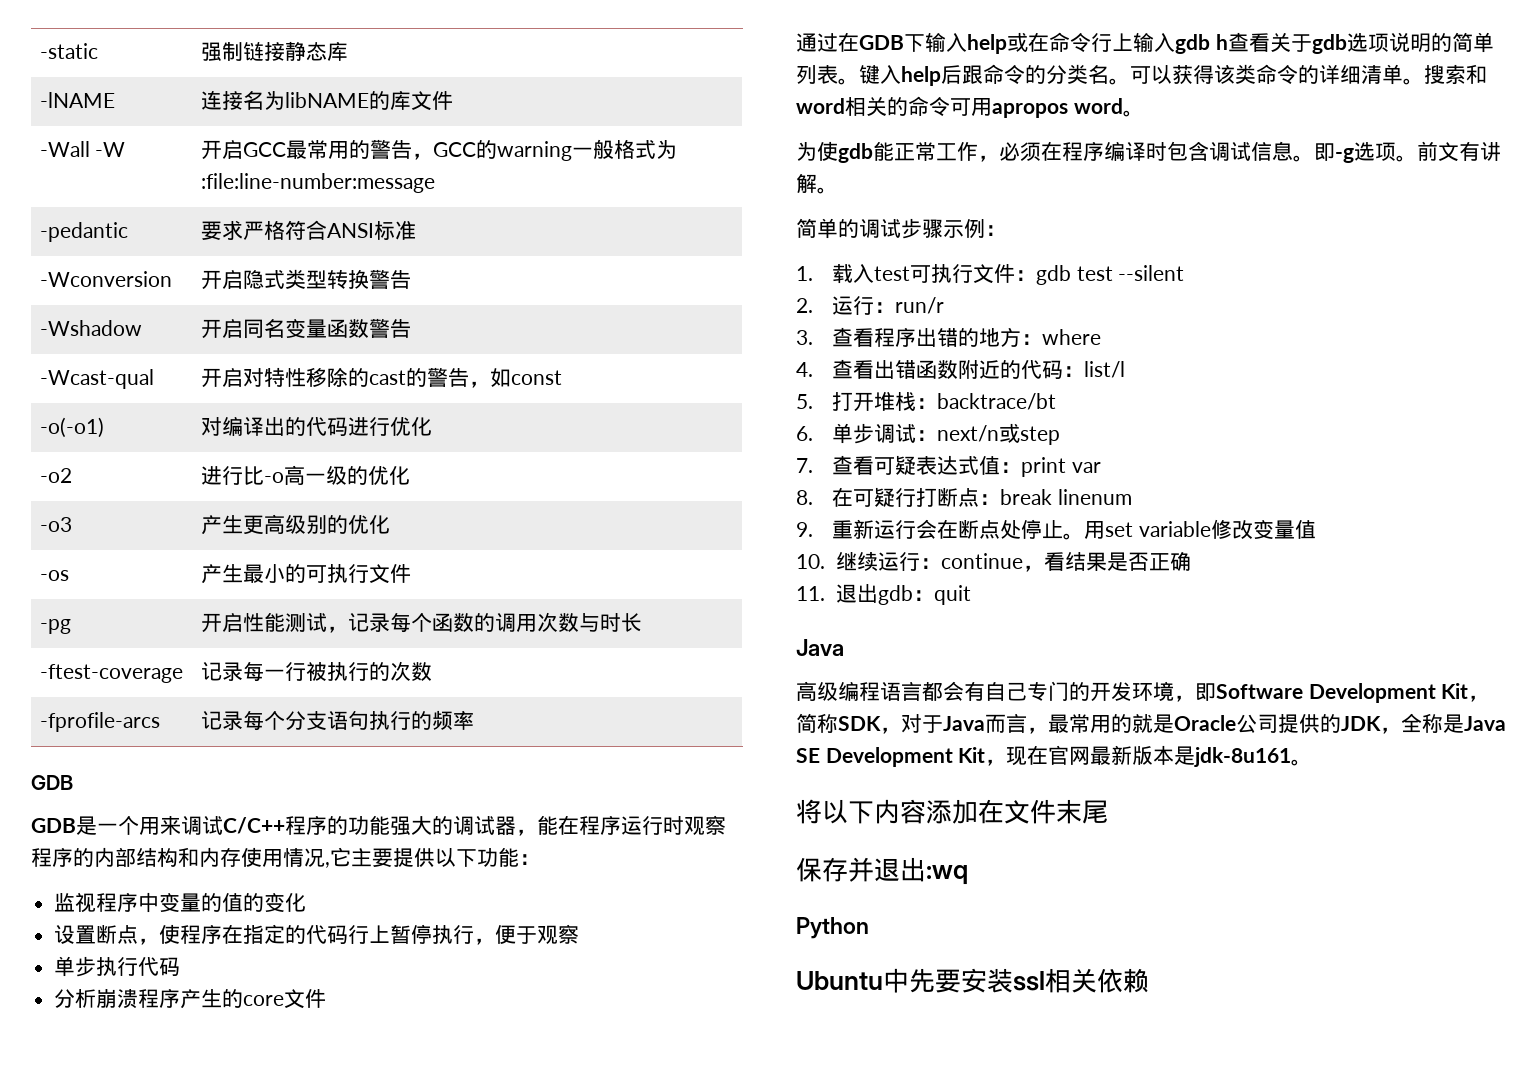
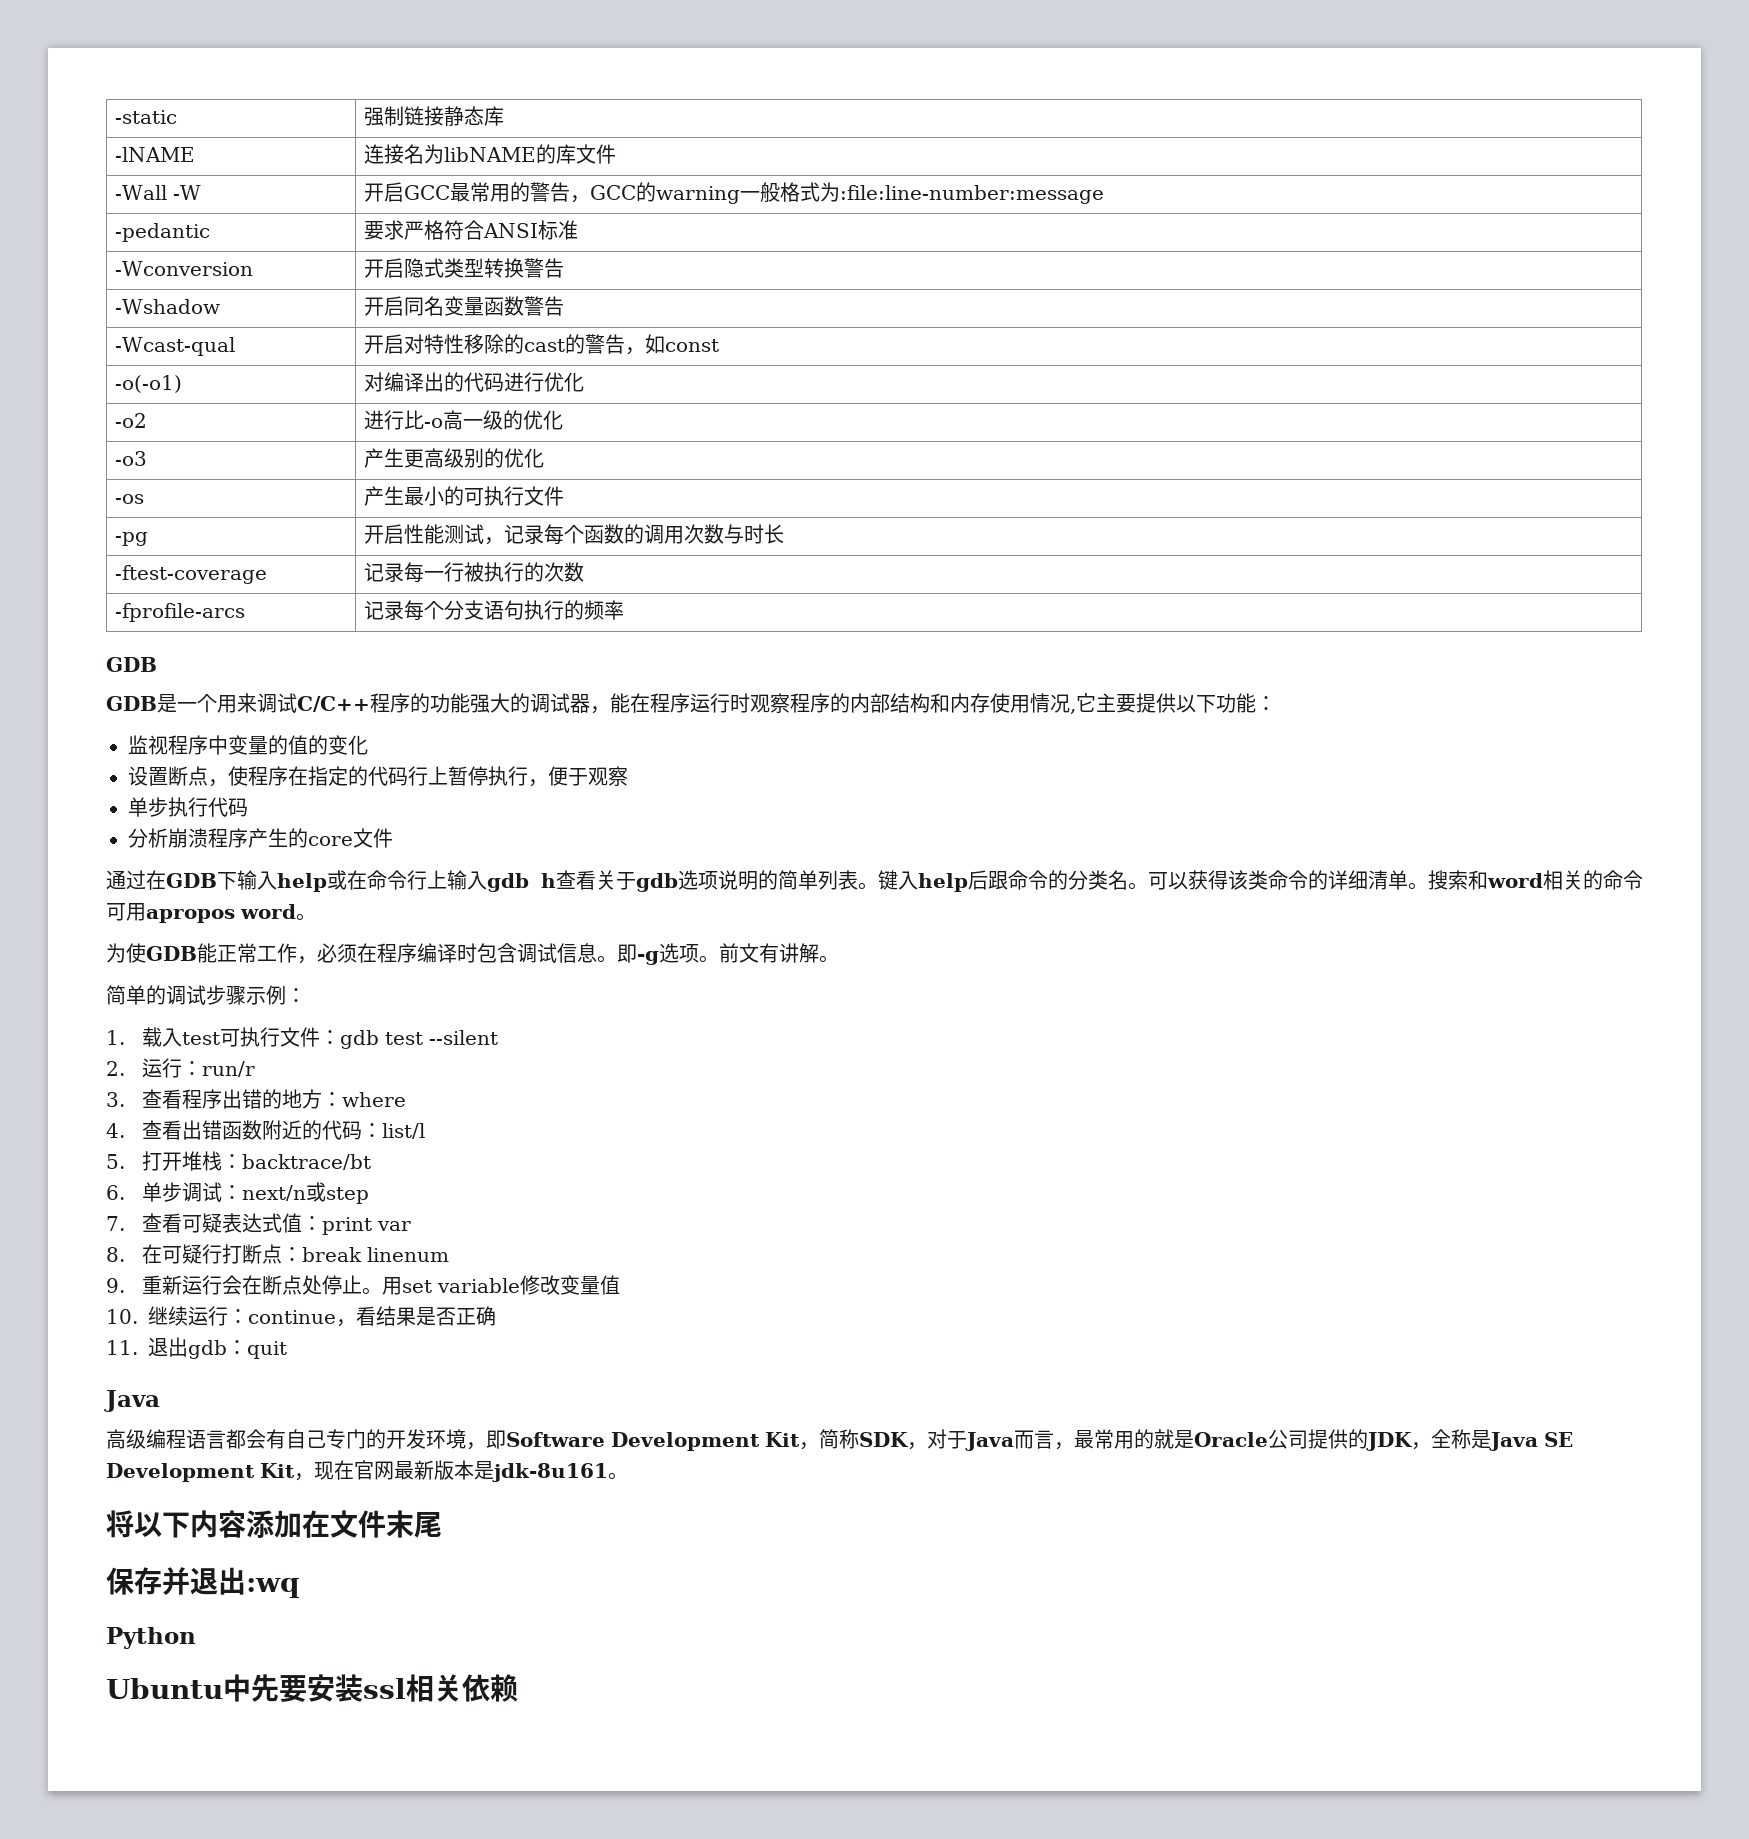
- 为使gdb能正常工作，必须在程序编译时包含调试信息。
+ 为使GDB能正常工作，必须在程序编译时包含调试信息。

